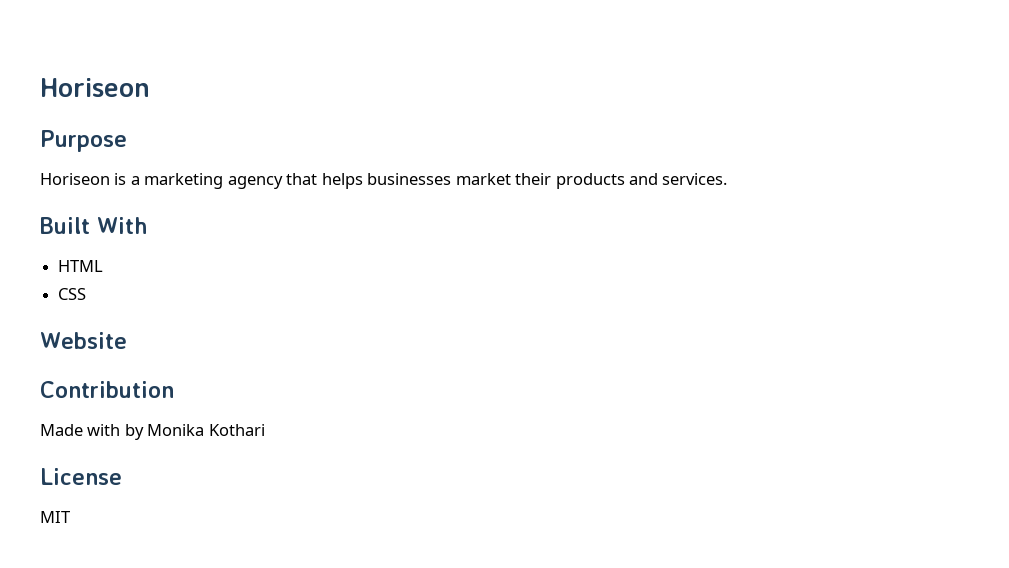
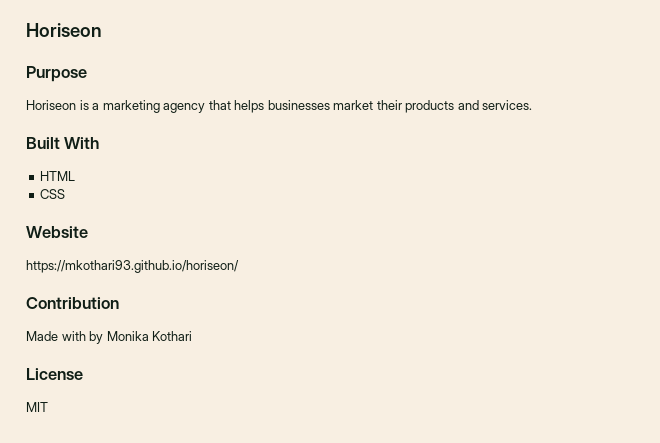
+ https://mkothari93.github.io/horiseon/

